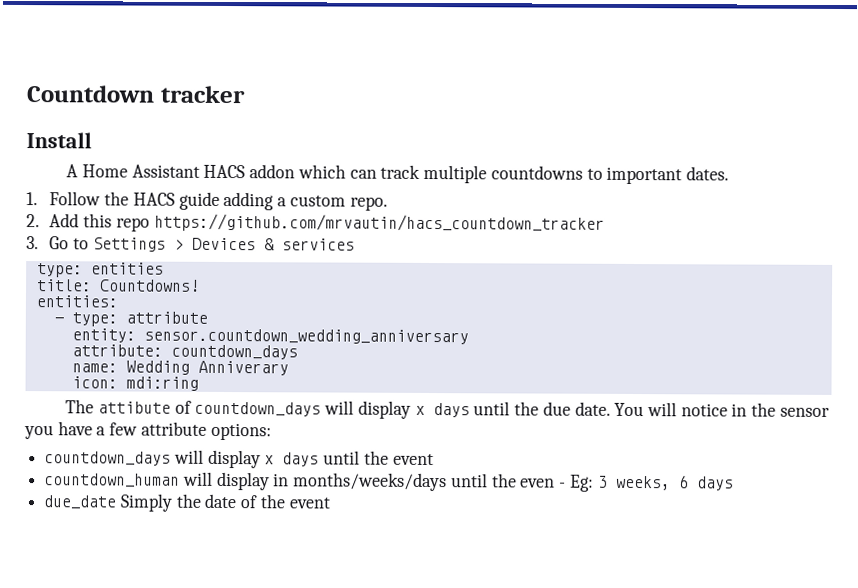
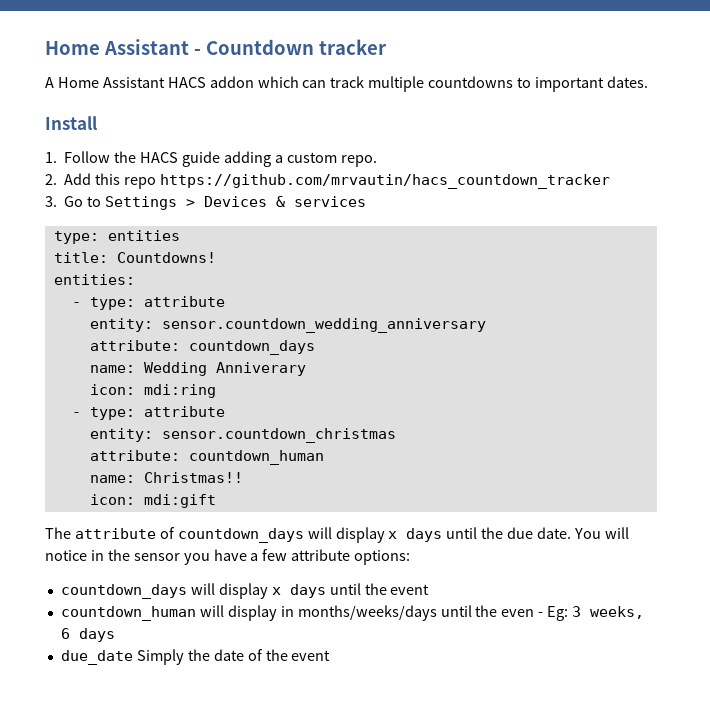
- Countdown tracker
+ Home Assistant - Countdown tracker
- Install
+ Install
  icon: mdi:ring
+ - type: attribute
+ entity: sensor.countdown_christmas
+ attribute: countdown_human
+ name: Christmas!!
+ icon: mdi:gift
- The attibute of countdown_days will display x days until the due date.
+ The attribute of countdown_days will display x days until the due date.

